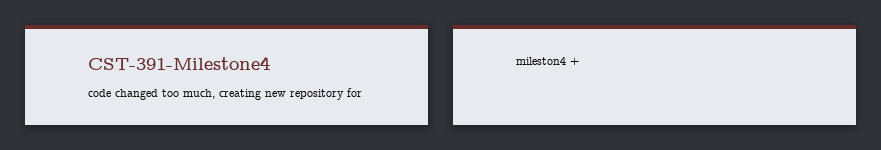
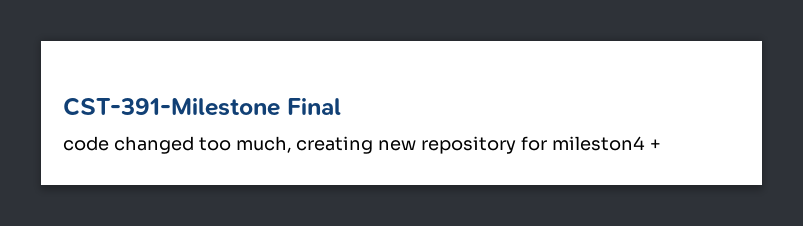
- CST-391-Milestone4
+ CST-391-Milestone Final

